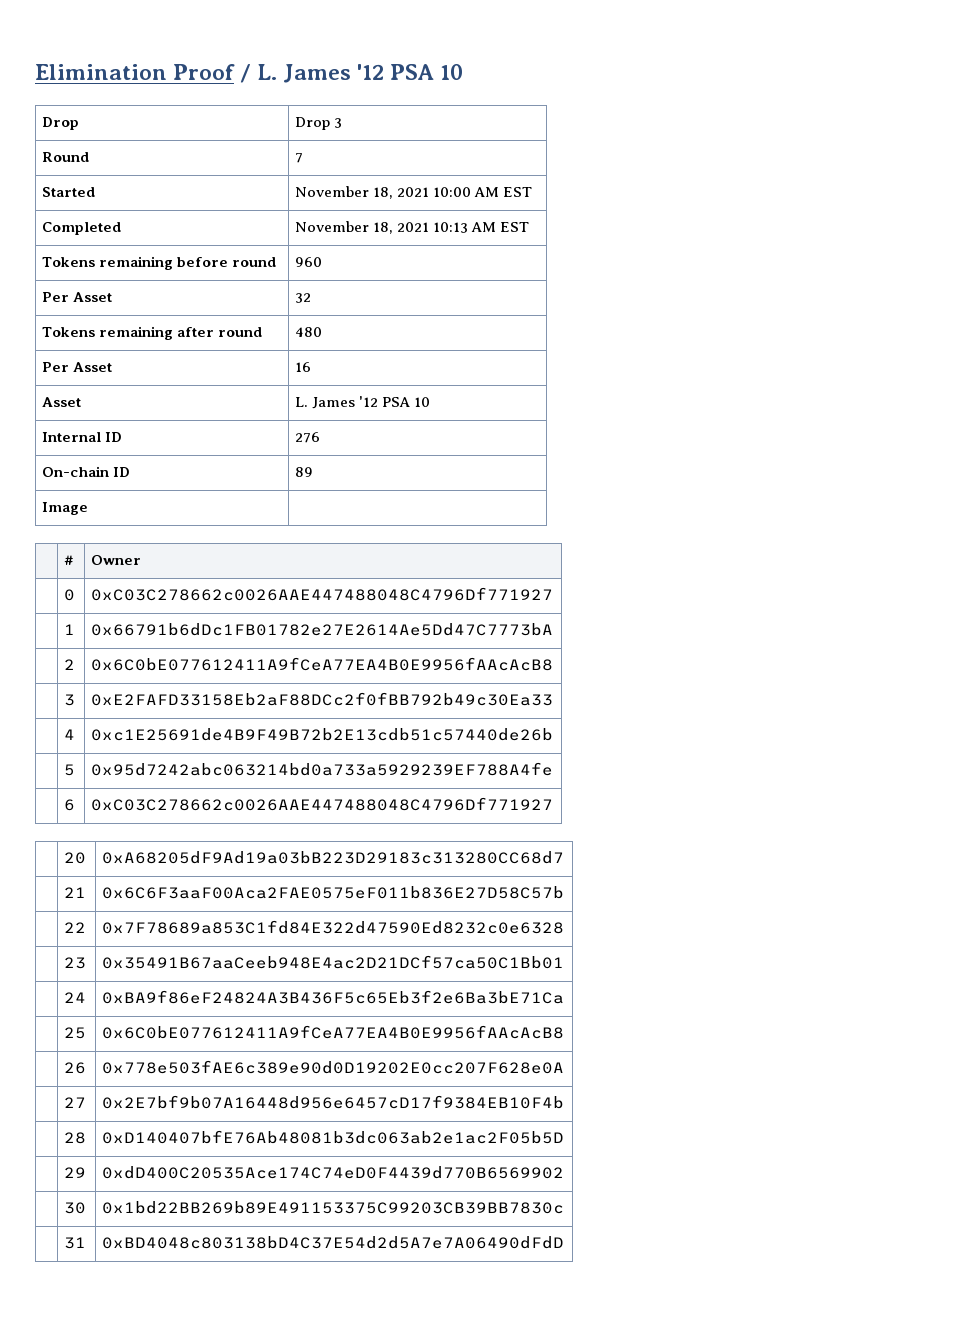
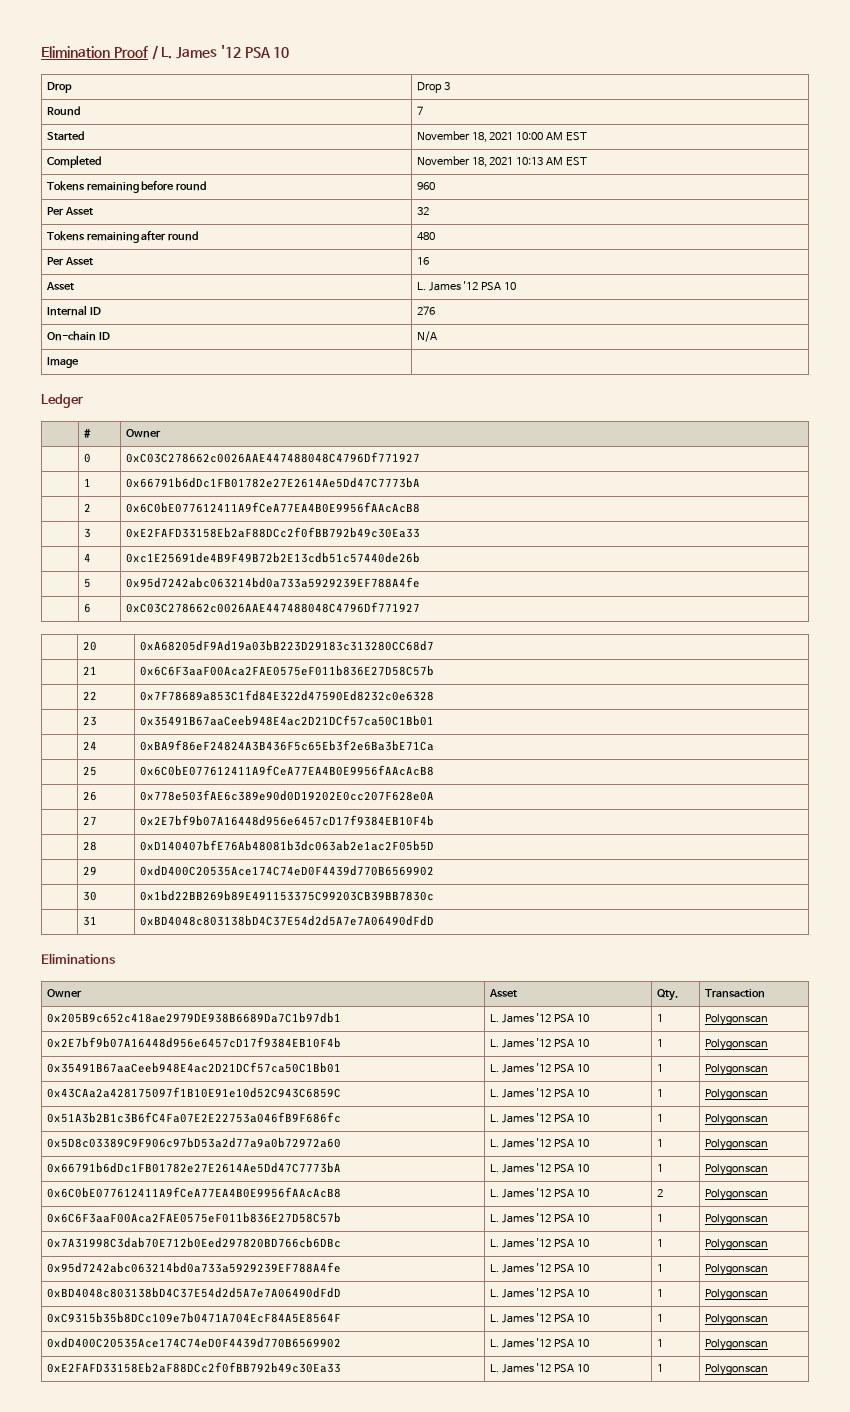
- On-chain ID | 89
+ On-chain ID | N/A
+ Ledger
+ Eliminations
+ Owner | Asset | Qty. | Transaction
+ 0x205B9c652c418ae2979DE938B6689Da7C1b97db1 | L. James '12 PSA 10 | 1 | Polygonscan
+ 0x2E7bf9b07A16448d956e6457cD17f9384EB10F4b | L. James '12 PSA 10 | 1 | Polygonscan
+ 0x35491B67aaCeeb948E4ac2D21DCf57ca50C1Bb01 | L. James '12 PSA 10 | 1 | Polygonscan
+ 0x43CAa2a428175097f1B10E91e10d52C943C6859C | L. James '12 PSA 10 | 1 | Polygonscan
+ 0x51A3b2B1c3B6fC4Fa07E2E22753a046fB9F686fc | L. James '12 PSA 10 | 1 | Polygonscan
+ 0x5D8c03389C9F906c97bD53a2d77a9a0b72972a60 | L. James '12 PSA 10 | 1 | Polygonscan
+ 0x66791b6dDc1FB01782e27E2614Ae5Dd47C7773bA | L. James '12 PSA 10 | 1 | Polygonscan
+ 0x6C0bE077612411A9fCeA77EA4B0E9956fAAcAcB8 | L. James '12 PSA 10 | 2 | Polygonscan
+ 0x6C6F3aaF00Aca2FAE0575eF011b836E27D58C57b | L. James '12 PSA 10 | 1 | Polygonscan
+ 0x7A31998C3dab70E712b0Eed297820BD766cb6DBc | L. James '12 PSA 10 | 1 | Polygonscan
+ 0x95d7242abc063214bd0a733a5929239EF788A4fe | L. James '12 PSA 10 | 1 | Polygonscan
+ 0xBD4048c803138bD4C37E54d2d5A7e7A06490dFdD | L. James '12 PSA 10 | 1 | Polygonscan
+ 0xC9315b35b8DCc109e7b0471A704EcF84A5E8564F | L. James '12 PSA 10 | 1 | Polygonscan
+ 0xdD400C20535Ace174C74eD0F4439d770B6569902 | L. James '12 PSA 10 | 1 | Polygonscan
+ 0xE2FAFD33158Eb2aF88DCc2f0fBB792b49c30Ea33 | L. James '12 PSA 10 | 1 | Polygonscan

